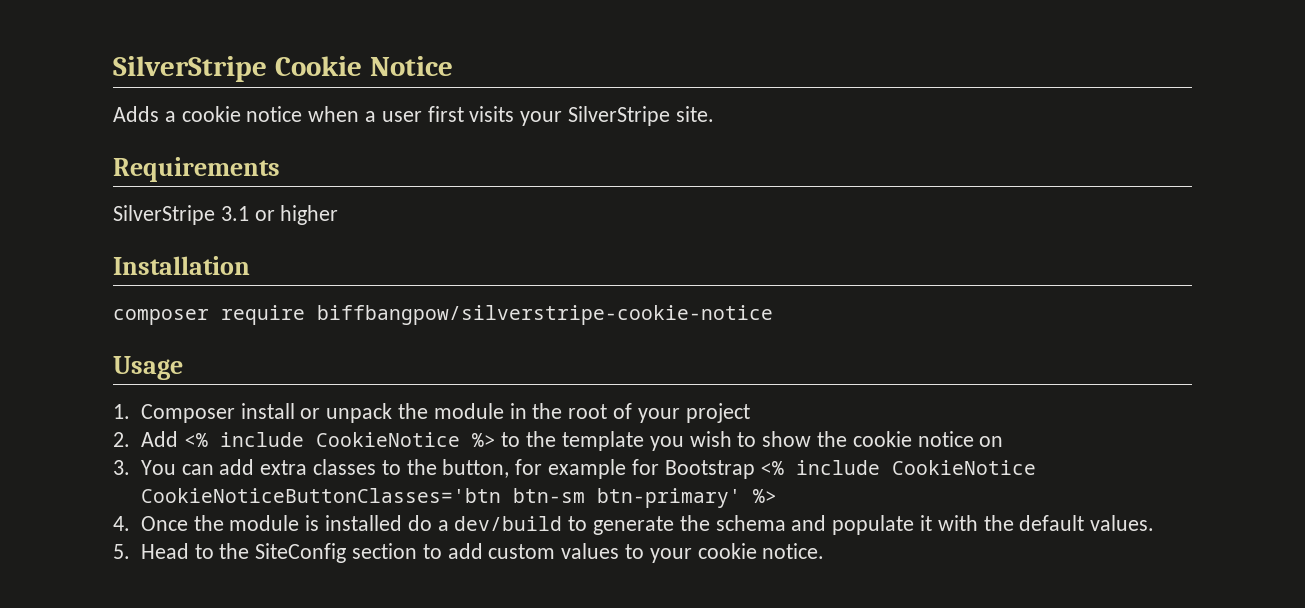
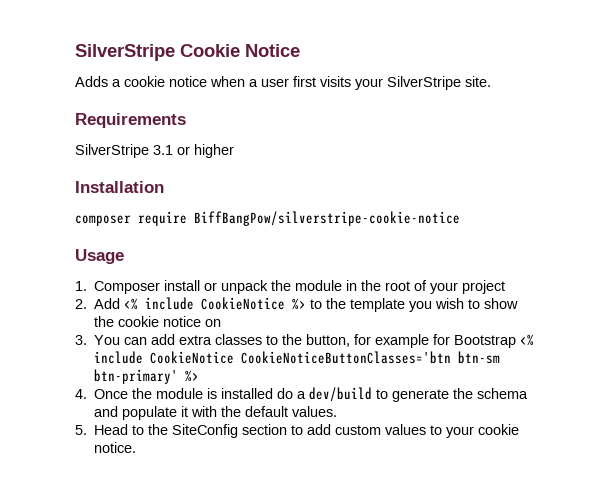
- composer require biffbangpow/silverstripe-cookie-notice
+ composer require BiffBangPow/silverstripe-cookie-notice

